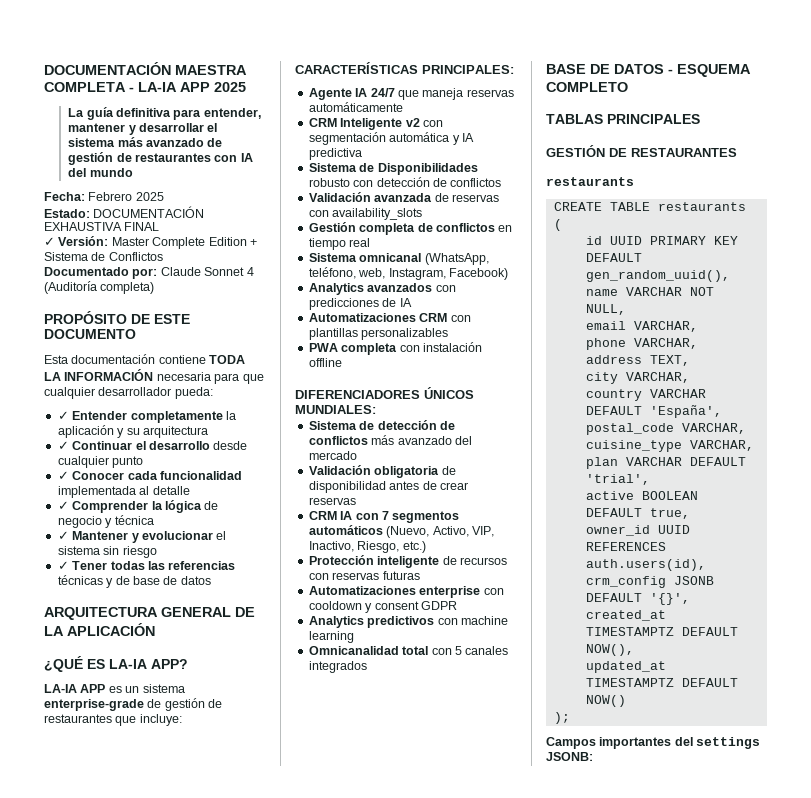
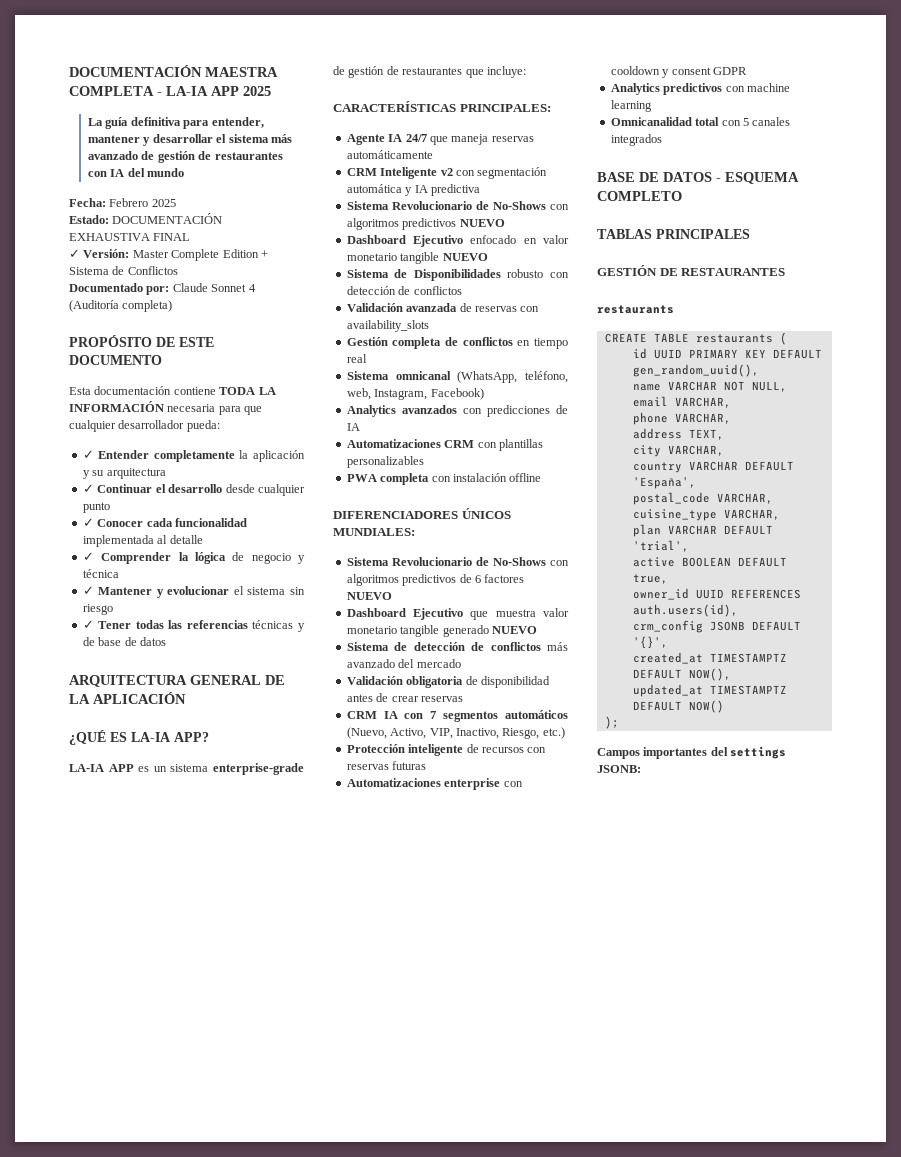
+ Sistema Revolucionario de No-Shows con algoritmos predictivos NUEVO
+ Dashboard Ejecutivo enfocado en valor monetario tangible NUEVO
+ Sistema Revolucionario de No-Shows con algoritmos predictivos de 6 factores NUEVO
+ Dashboard Ejecutivo que muestra valor monetario tangible generado NUEVO

